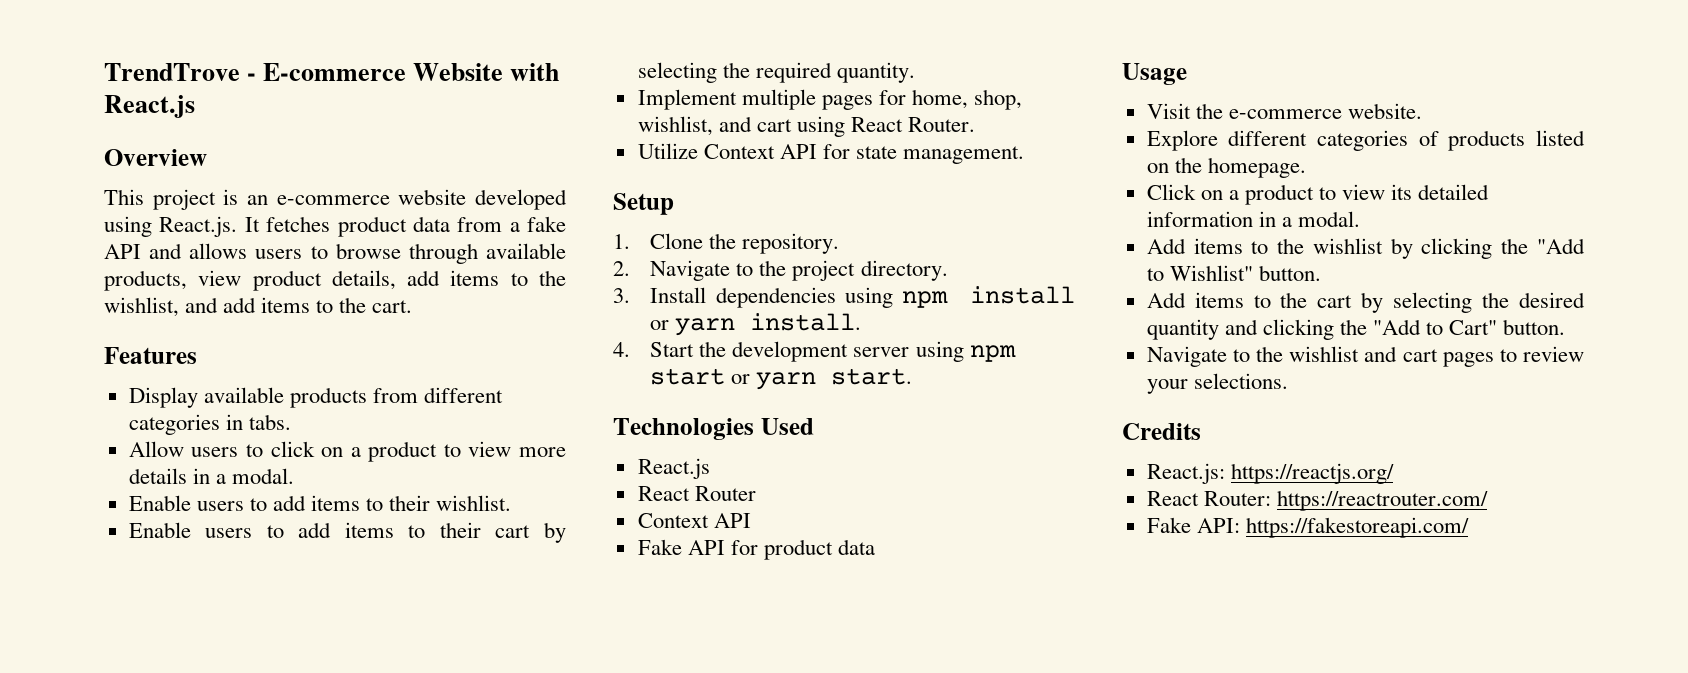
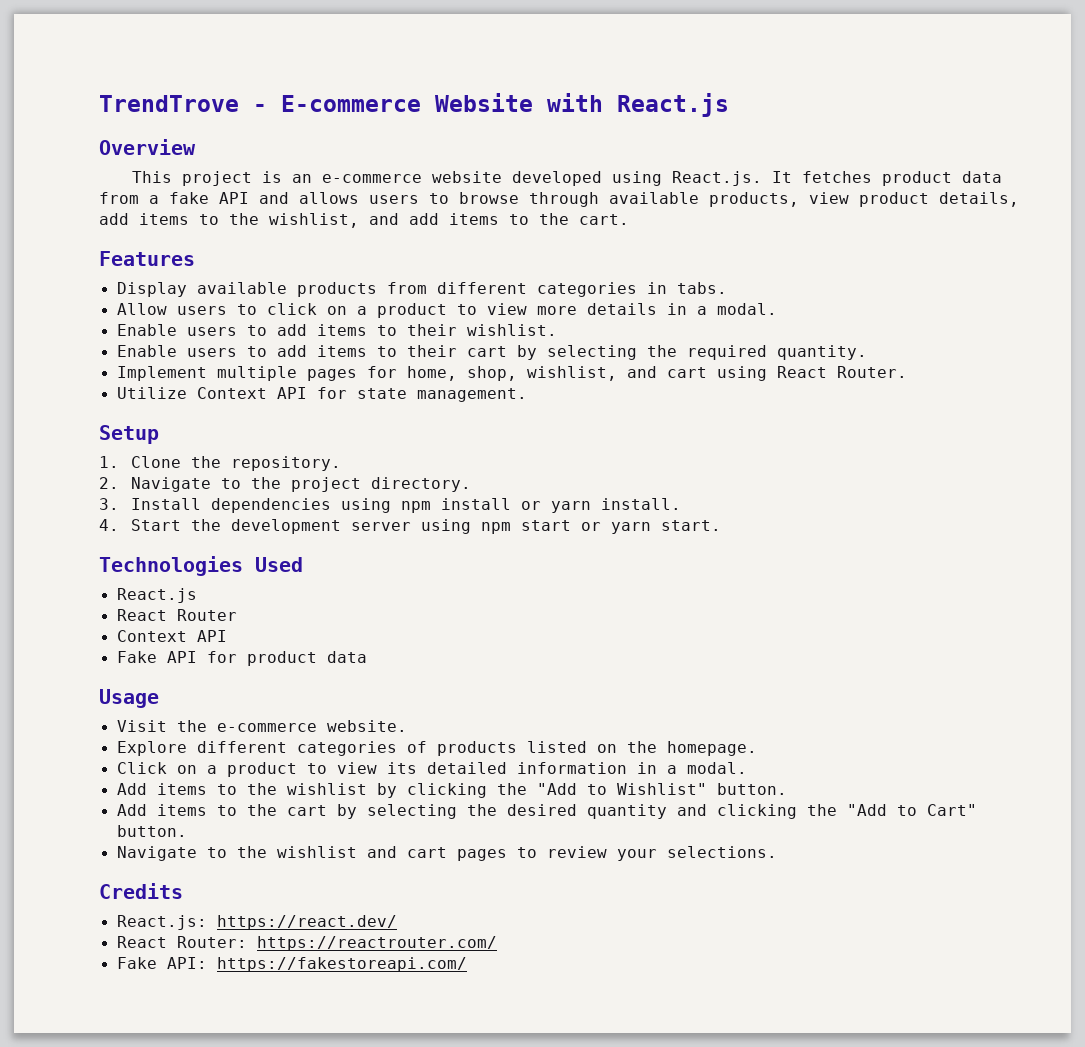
- React.js: https://reactjs.org/
+ React.js: https://react.dev/

